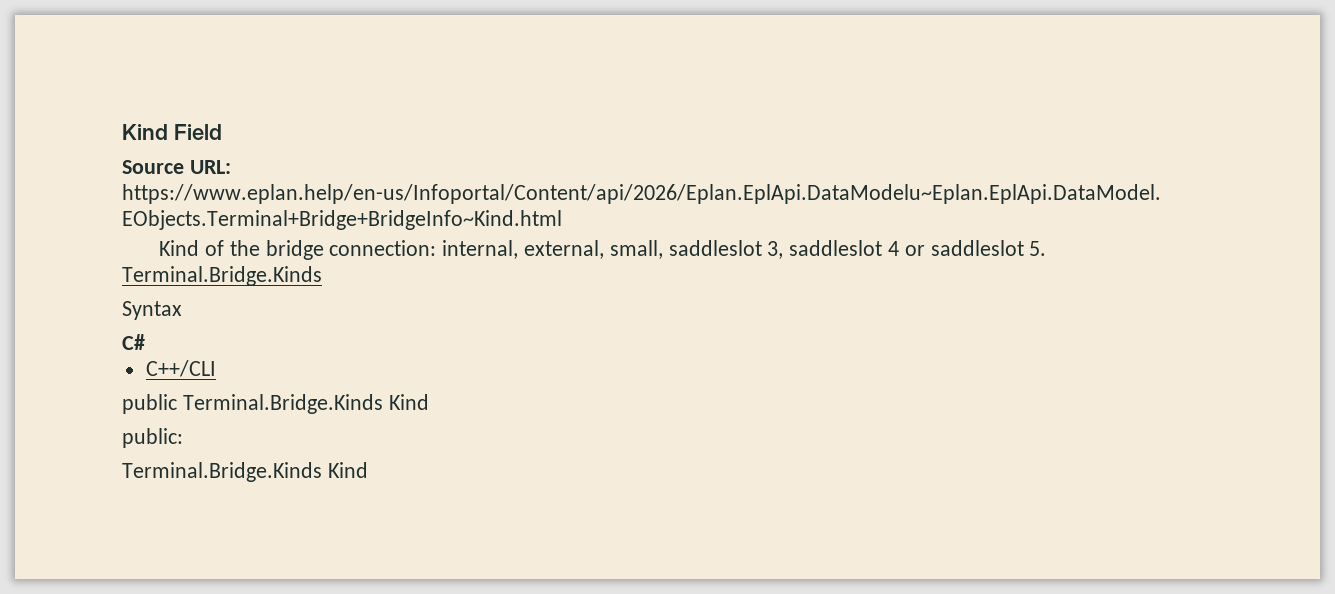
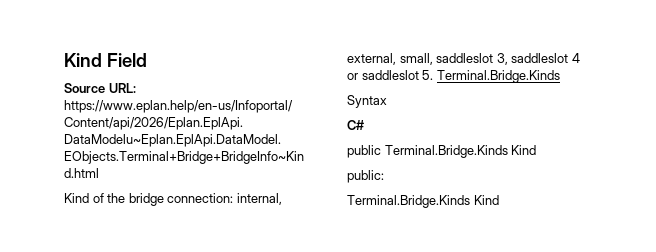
- C++/CLI

